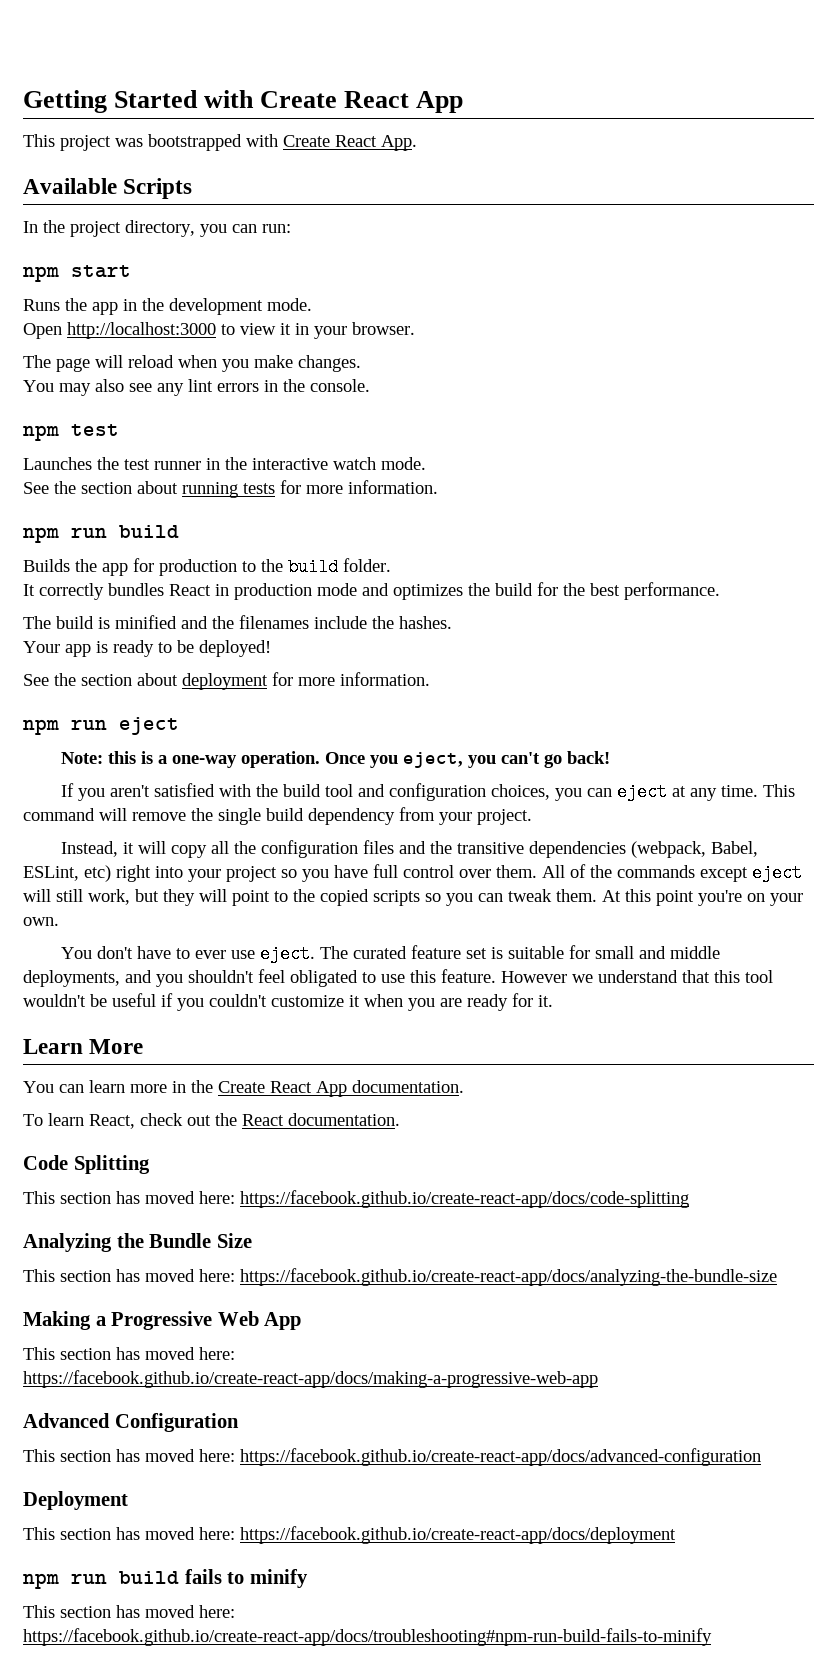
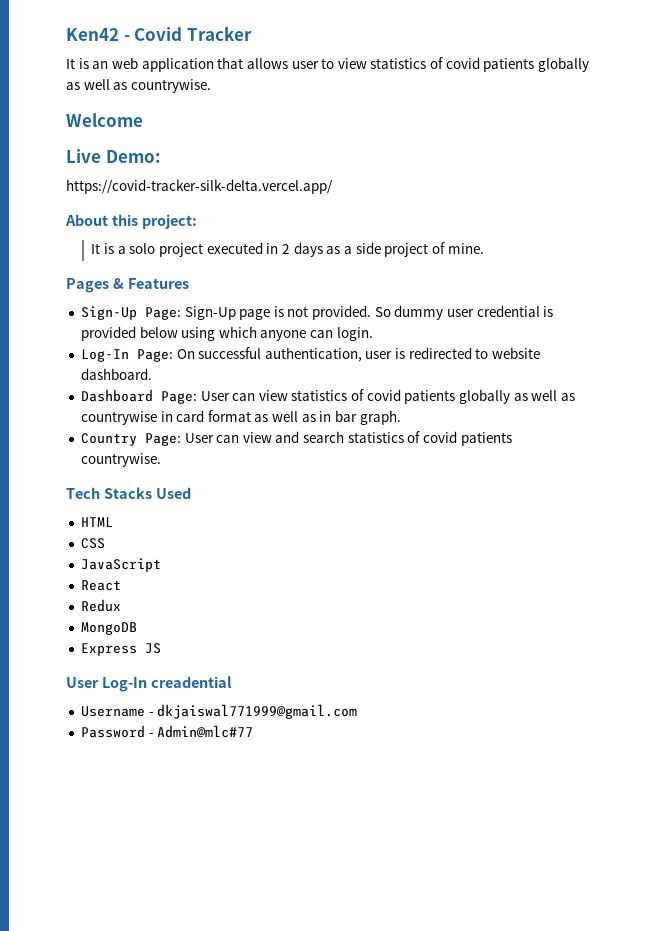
- Getting Started with Create React App
- This project was bootstrapped with Create React App.
- Available Scripts
- In the project directory, you can run:
- npm start
- Runs the app in the development mode.
- Open http://localhost:3000 to view it in your browser.
- The page will reload when you make changes.
- You may also see any lint errors in the console.
- npm test
- Launches the test runner in the interactive watch mode.
- See the section about running tests for more information.
- npm run build
- Builds the app for production to the build folder.
- It correctly bundles React in production mode and optimizes the build for the best performance.
- The build is minified and the filenames include the hashes.
- Your app is ready to be deployed!
- See the section about deployment for more information.
- npm run eject
- Note: this is a one-way operation. Once you eject, you can't go back!
- If you aren't satisfied with the build tool and configuration choices, you can eject at any time. This command will remove the single build dependency from your project.
- Instead, it will copy all the configuration files and the transitive dependencies (webpack, Babel, ESLint, etc) right into your project so you have full control over them. All of the commands except eject will still work, but they will point to the copied scripts so you can tweak them. At this point you're on your own.
- You don't have to ever use eject. The curated feature set is suitable for small and middle deployments, and you shouldn't feel obligated to use this feature. However we understand that this tool wouldn't be useful if you couldn't customize it when you are ready for it.
- Learn More
- You can learn more in the Create React App documentation.
- To learn React, check out the React documentation.
- Code Splitting
- This section has moved here: https://facebook.github.io/create-react-app/docs/code-splitting
- Analyzing the Bundle Size
- This section has moved here: https://facebook.github.io/create-react-app/docs/analyzing-the-bundle-size
- Making a Progressive Web App
- This section has moved here: https://facebook.github.io/create-react-app/docs/making-a-progressive-web-app
- Advanced Configuration
- This section has moved here: https://facebook.github.io/create-react-app/docs/advanced-configuration
- Deployment
- This section has moved here: https://facebook.github.io/create-react-app/docs/deployment
- npm run build fails to minify
- This section has moved here: https://facebook.github.io/create-react-app/docs/troubleshooting#npm-run-build-fails-to-minify
+ Ken42 - Covid Tracker
+ It is an web application that allows user to view statistics of covid patients globally as well as countrywise.
+ Welcome
+ Live Demo:
+ https://covid-tracker-silk-delta.vercel.app/
+ About this project:
+ It is a solo project executed in 2 days as a side project of mine.
+ Pages & Features
+ Sign-Up Page: Sign-Up page is not provided. So dummy user credential is provided below using which anyone can login.
+ Log-In Page: On successful authentication, user is redirected to website dashboard.
+ Dashboard Page: User can view statistics of covid patients globally as well as countrywise in card format as well as in bar graph.
+ Country Page: User can view and search statistics of covid patients countrywise.
+ Tech Stacks Used
+ HTML
+ CSS
+ JavaScript
+ React
+ Redux
+ MongoDB
+ Express JS
+ User Log-In creadential
+ Username - dkjaiswal771999@gmail.com
+ Password - Admin@mlc#77

